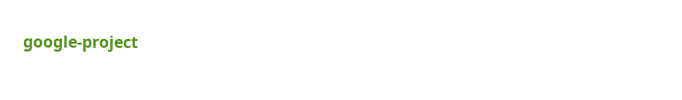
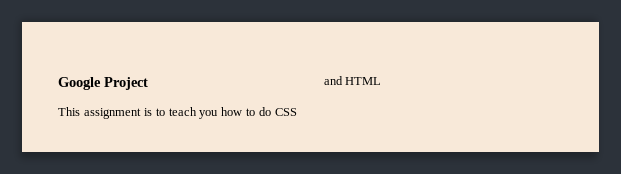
- google-project
+ Google Project
+ This assignment is to teach you how to do CSS and HTML

